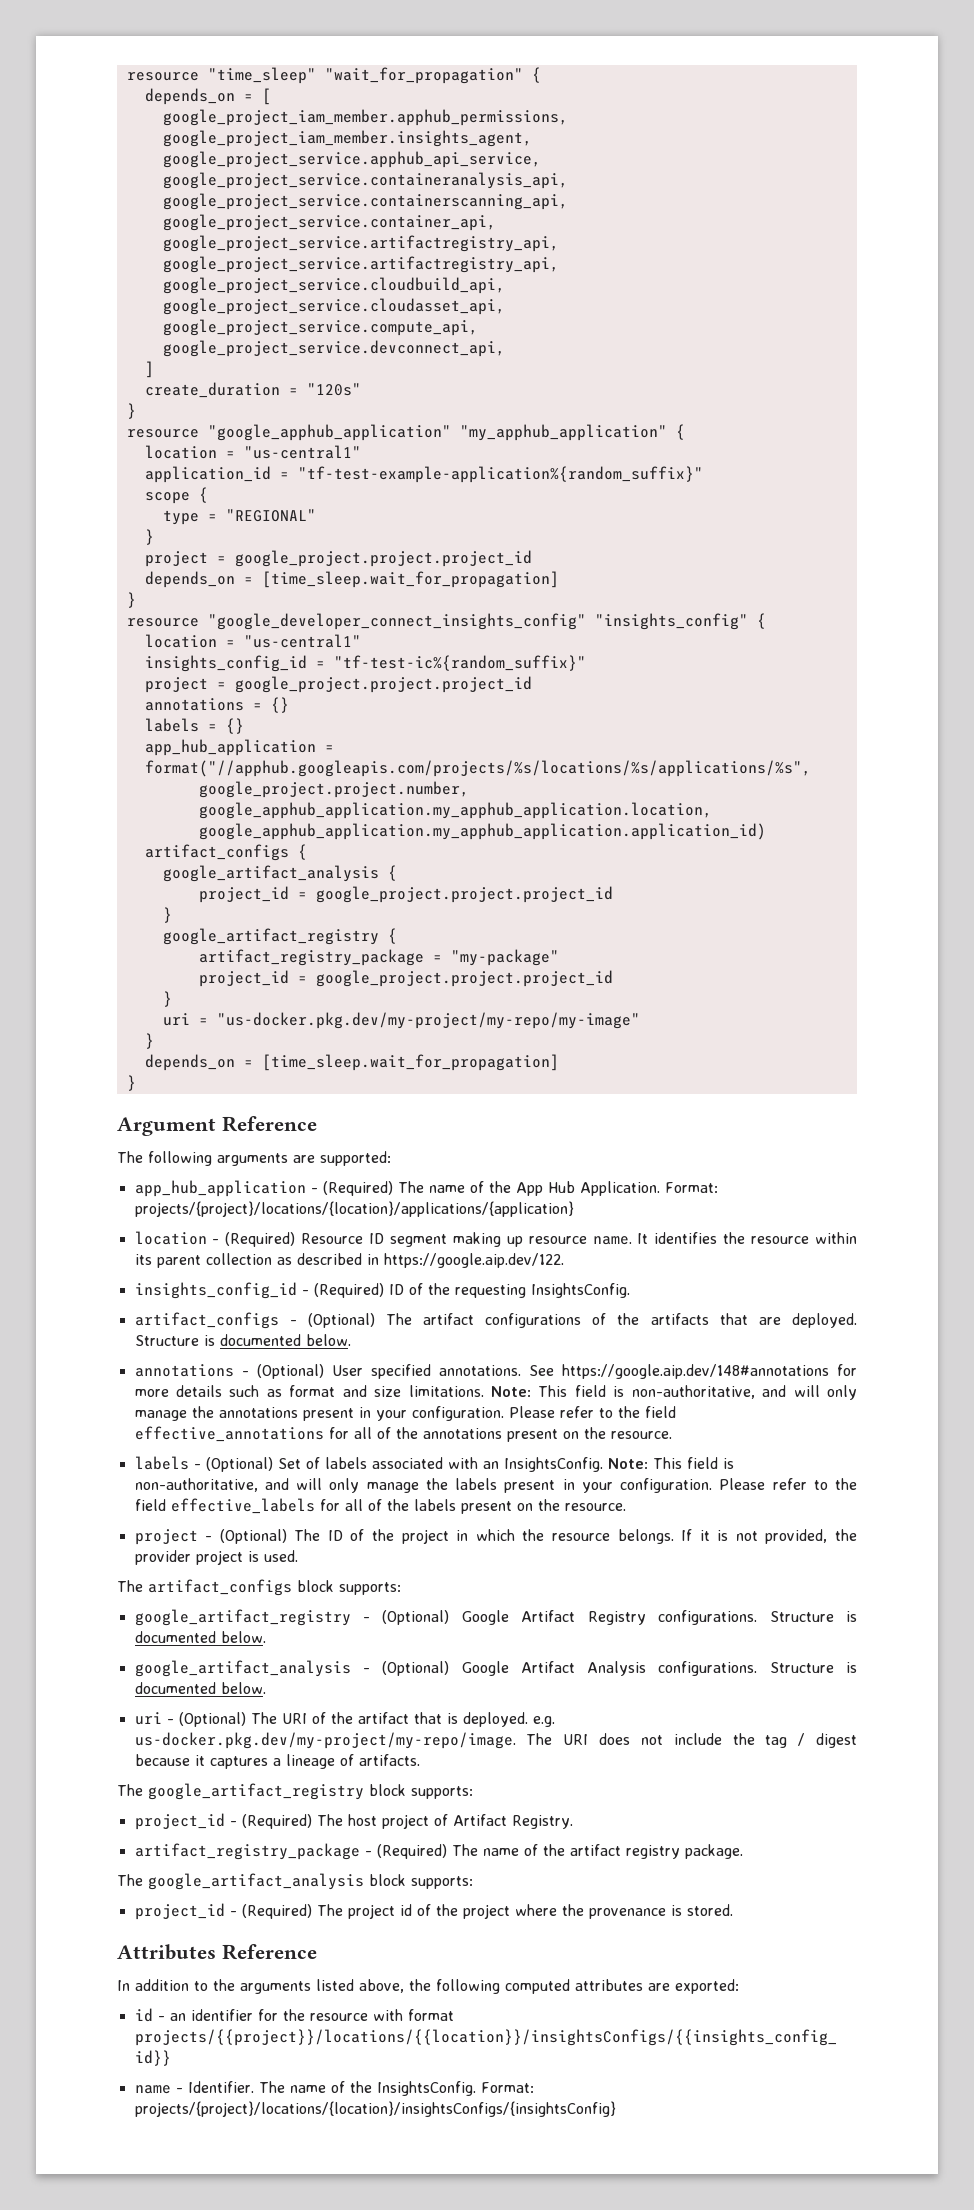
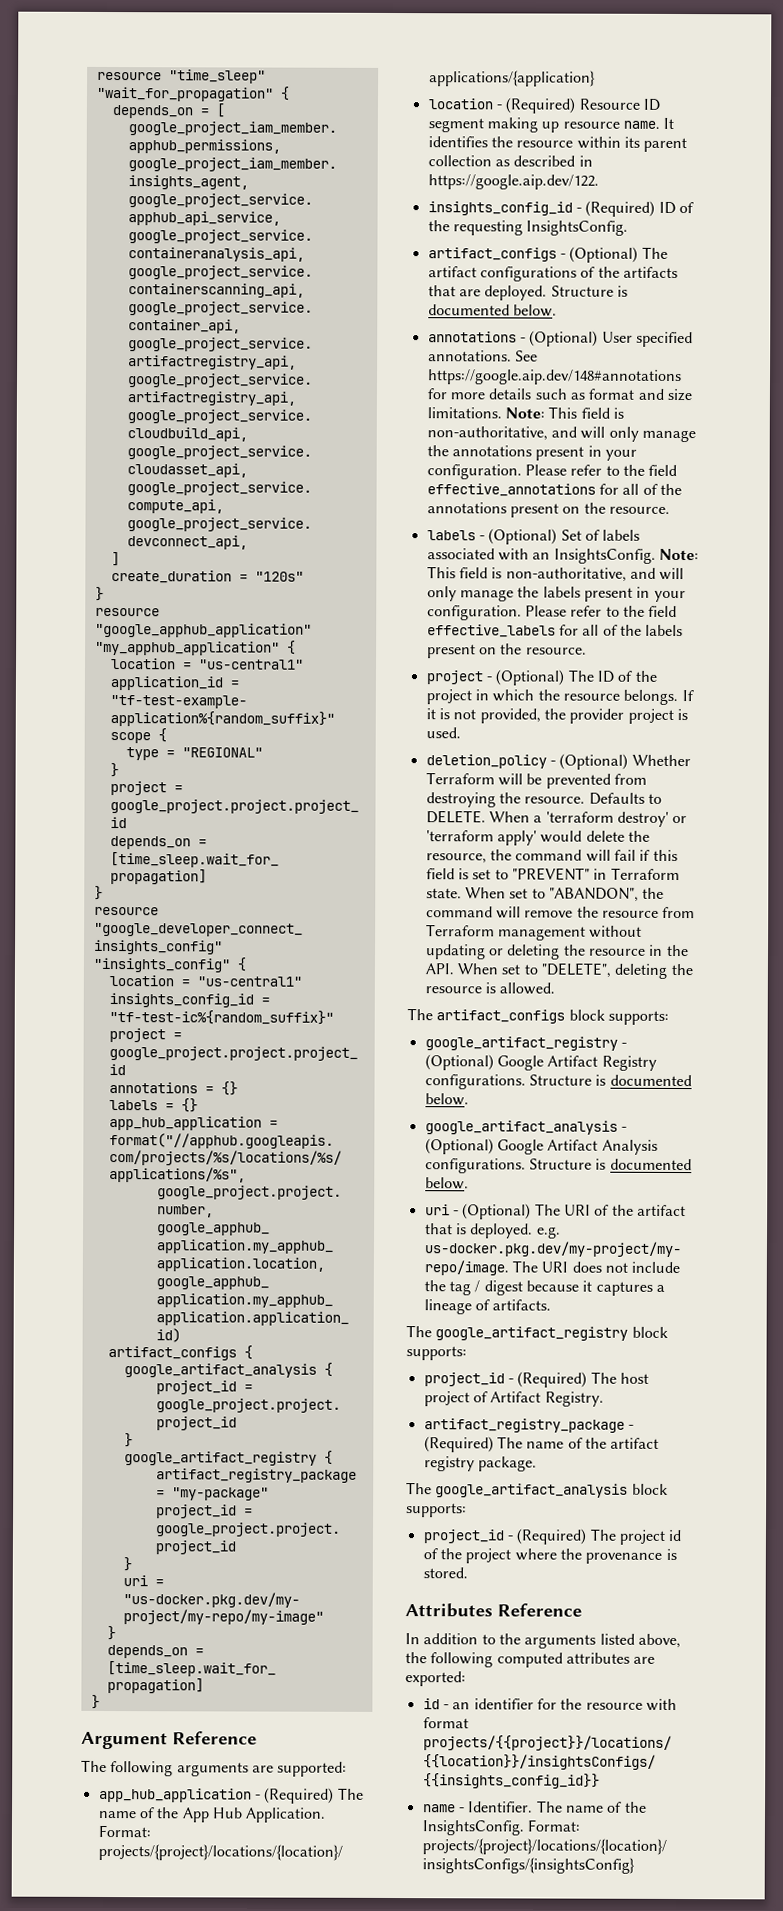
+ deletion_policy - (Optional) Whether Terraform will be prevented from destroying the resource. Defaults to DELETE. When a 'terraform destroy' or 'terraform apply' would delete the resource, the command will fail if this field is set to "PREVENT" in Terraform state. When set to "ABANDON", the command will remove the resource from Terraform management without updating or deleting the resource in the API. When set to "DELETE", deleting the resource is allowed.

